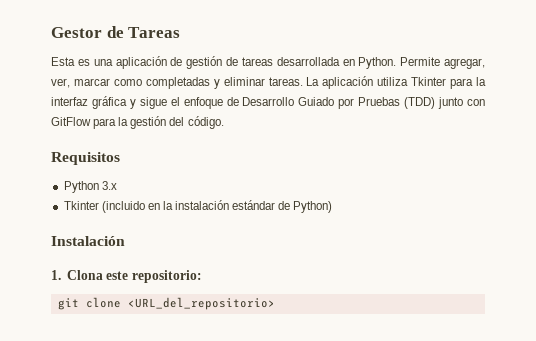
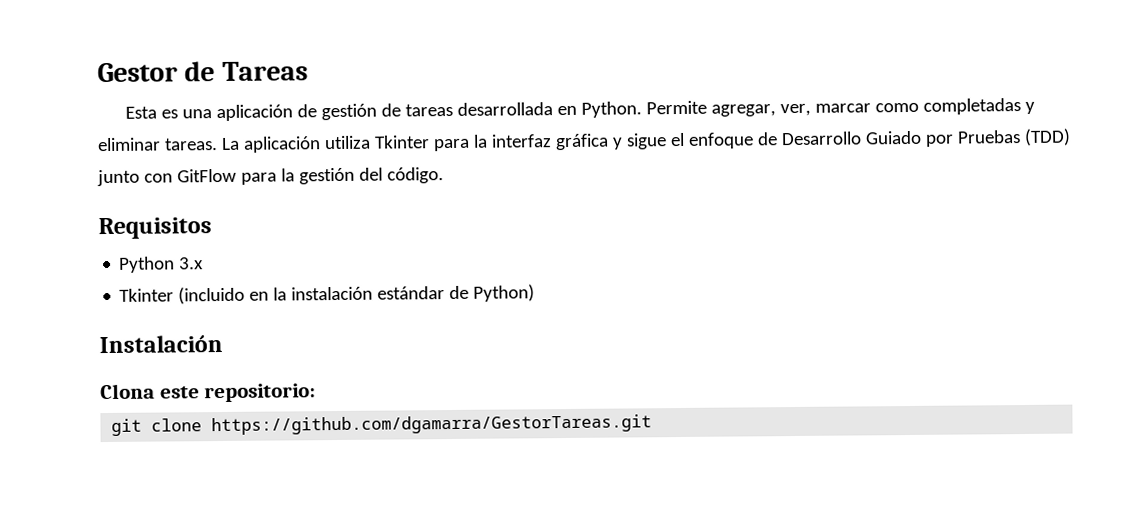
- 1. Clona este repositorio:
+ Clona este repositorio:
- git clone <URL_del_repositorio>
+ git clone https://github.com/dgamarra/GestorTareas.git

